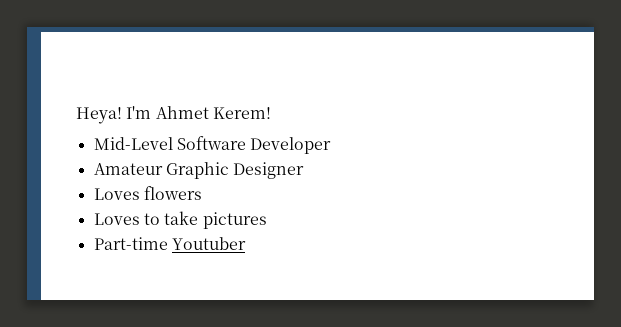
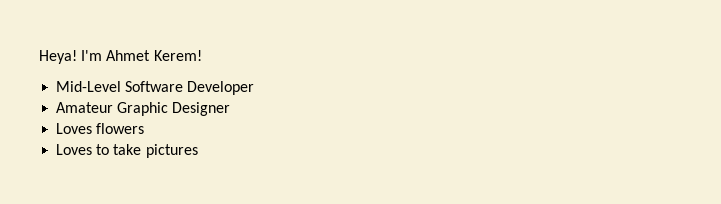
- Part-time Youtuber

